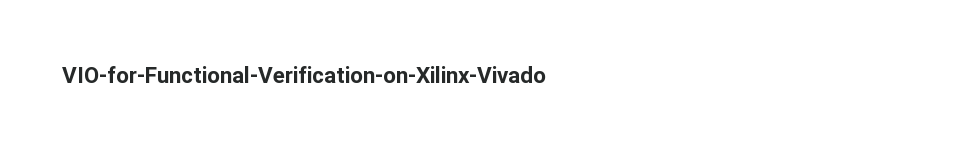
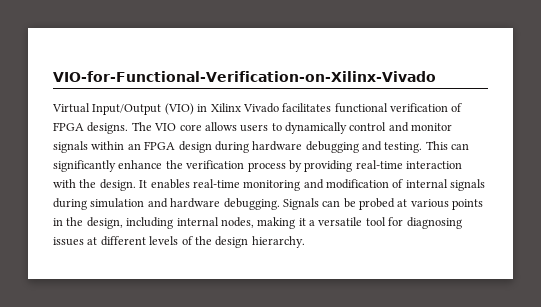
+ Virtual Input/Output (VIO) in Xilinx Vivado facilitates functional verification of FPGA designs. The VIO core allows users to dynamically control and monitor signals within an FPGA design during hardware debugging and testing. This can significantly enhance the verification process by providing real-time interaction with the design. It enables real-time monitoring and modification of internal signals during simulation and hardware debugging. Signals can be probed at various points in the design, including internal nodes, making it a versatile tool for diagnosing issues at different levels of the design hierarchy.

